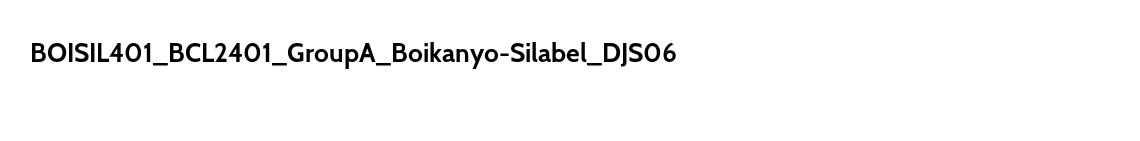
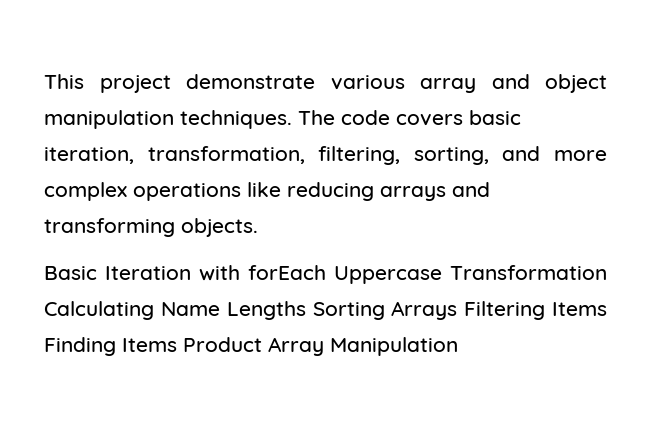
- BOISIL401_BCL2401_GroupA_Boikanyo-Silabel_DJS06
+ This project demonstrate various array and object manipulation techniques. The code covers basic iteration, transformation, filtering, sorting, and more complex operations like reducing arrays and transforming objects.
+ Basic Iteration with forEach Uppercase Transformation Calculating Name Lengths Sorting Arrays Filtering Items Finding Items Product Array Manipulation

